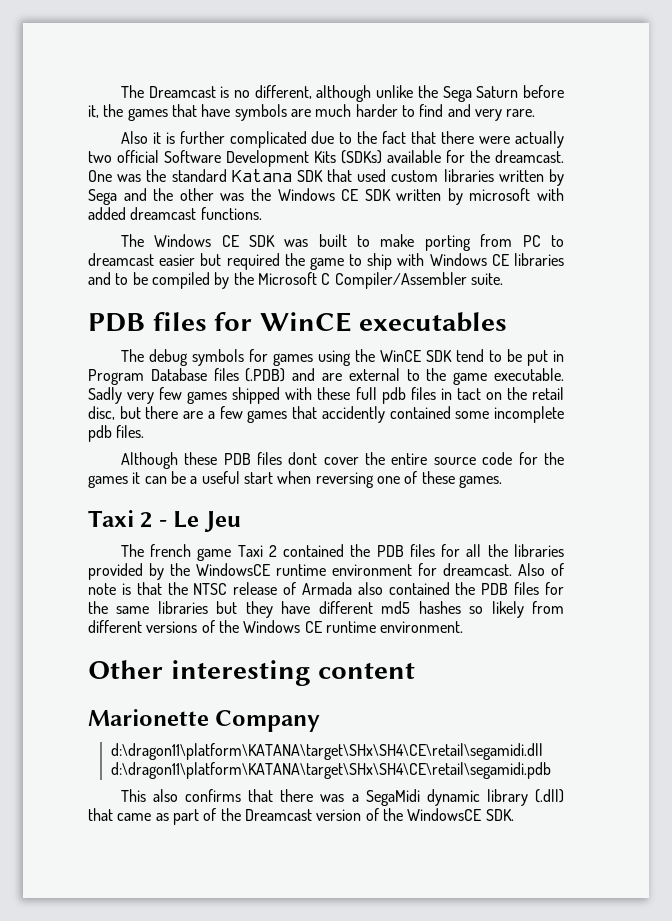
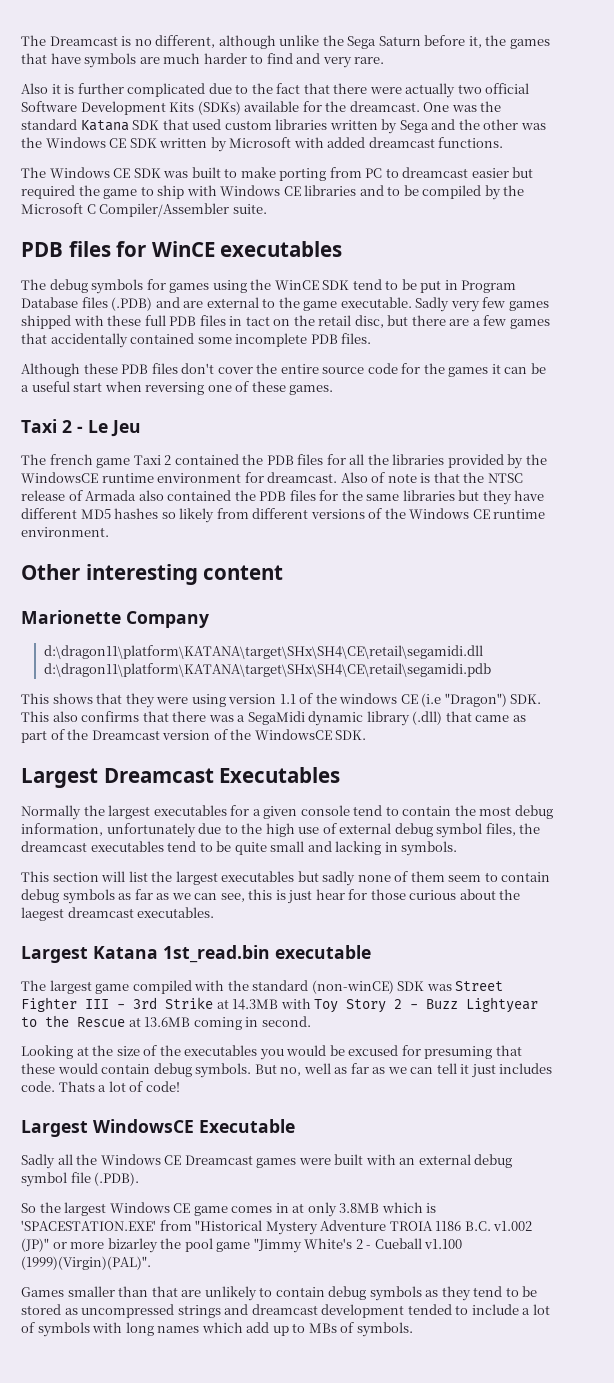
- One was the standard Katana SDK that used custom libraries written by Sega and the other was the Windows CE SDK written by microsoft with added dreamcast functions.
+ One was the standard Katana SDK that used custom libraries written by Sega and the other was the Windows CE SDK written by Microsoft with added dreamcast functions.
- Sadly very few games shipped with these full pdb files in tact on the retail disc, but there are a few games that accidently contained some incomplete pdb files.
+ Sadly very few games shipped with these full PDB files in tact on the retail disc, but there are a few games that accidentally contained some incomplete PDB files.
- Although these PDB files dont cover the entire source code for the games it can be a useful start when reversing one of these games.
+ Although these PDB files don't cover the entire source code for the games it can be a useful start when reversing one of these games.
- Also of note is that the NTSC release of Armada also contained the PDB files for the same libraries but they have different md5 hashes so likely from different versions of the Windows CE runtime environment.
+ Also of note is that the NTSC release of Armada also contained the PDB files for the same libraries but they have different MD5 hashes so likely from different versions of the Windows CE runtime environment.
- This also confirms that there was a SegaMidi dynamic library (.dll) that came as part of the Dreamcast version of the WindowsCE SDK.
+ This shows that they were using version 1.1 of the windows CE (i.e "Dragon") SDK. This also confirms that there was a SegaMidi dynamic library (.dll) that came as part of the Dreamcast version of the WindowsCE SDK.
+ Largest Dreamcast Executables
+ Normally the largest executables for a given console tend to contain the most debug information, unfortunately due to the high use of external debug symbol files, the dreamcast executables tend to be quite small and lacking in symbols.
+ This section will list the largest executables but sadly none of them seem to contain debug symbols as far as we can see, this is just hear for those curious about the laegest dreamcast executables.
+ Largest Katana 1st_read.bin executable
+ The largest game compiled with the standard (non-winCE) SDK was Street Fighter III - 3rd Strike at 14.3MB with Toy Story 2 - Buzz Lightyear to the Rescue at 13.6MB coming in second.
+ Looking at the size of the executables you would be excused for presuming that these would contain debug symbols. But no, well as far as we can tell it just includes code. Thats a lot of code!
+ Largest WindowsCE Executable
+ Sadly all the Windows CE Dreamcast games were built with an external debug symbol file (.PDB).
+ So the largest Windows CE game comes in at only 3.8MB which is 'SPACESTATION.EXE' from "Historical Mystery Adventure TROIA 1186 B.C. v1.002 (JP)" or more bizarley the pool game "Jimmy White's 2 - Cueball v1.100 (1999)(Virgin)(PAL)".
+ Games smaller than that are unlikely to contain debug symbols as they tend to be stored as uncompressed strings and dreamcast development tended to include a lot of symbols with long names which add up to MBs of symbols.

